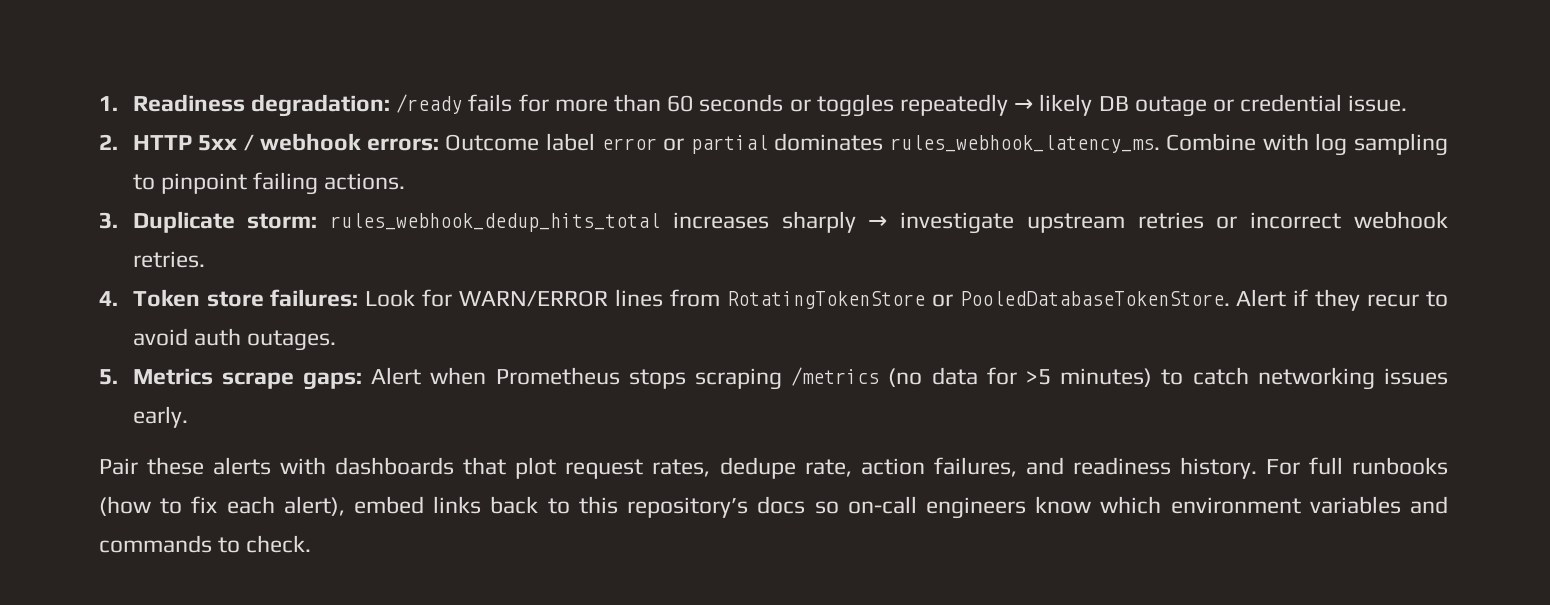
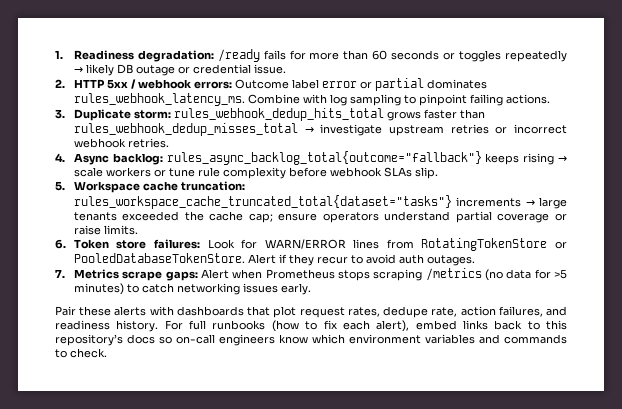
- 3. Duplicate storm: rules_webhook_dedup_hits_total increases sharply → investigate upstream retries or incorrect webhook retries.
+ 3. Duplicate storm: rules_webhook_dedup_hits_total grows faster than rules_webhook_dedup_misses_total → investigate upstream retries or incorrect webhook retries.
- 4. Token store failures: Look for WARN/ERROR lines from RotatingTokenStore or PooledDatabaseTokenStore.
+ 4. Async backlog: rules_async_backlog_total{outcome="fallback"} keeps rising → scale workers or tune rule complexity before webhook SLAs slip.
+ 5. Workspace cache truncation: rules_workspace_cache_truncated_total{dataset="tasks"} increments → large tenants exceeded the cache cap; ensure operators understand partial coverage or raise limits.
+ 6. Token store failures: Look for WARN/ERROR lines from RotatingTokenStore or PooledDatabaseTokenStore.
- 5. Metrics scrape gaps: Alert when Prometheus stops scraping /metrics (no data for >5 minutes) to catch networking issues early.
+ 7. Metrics scrape gaps: Alert when Prometheus stops scraping /metrics (no data for >5 minutes) to catch networking issues early.

